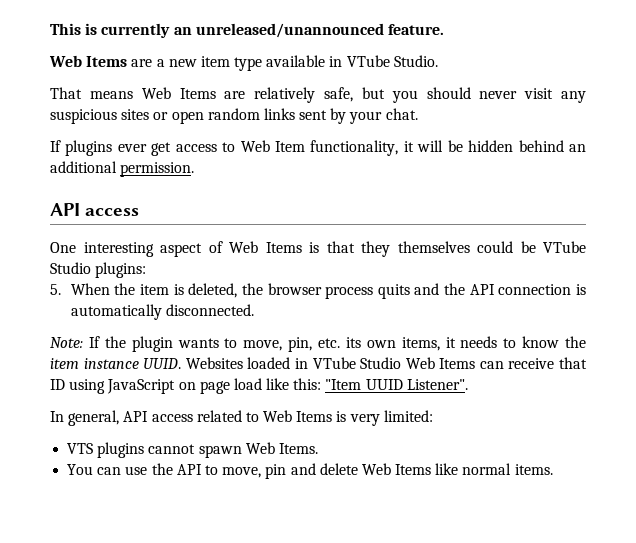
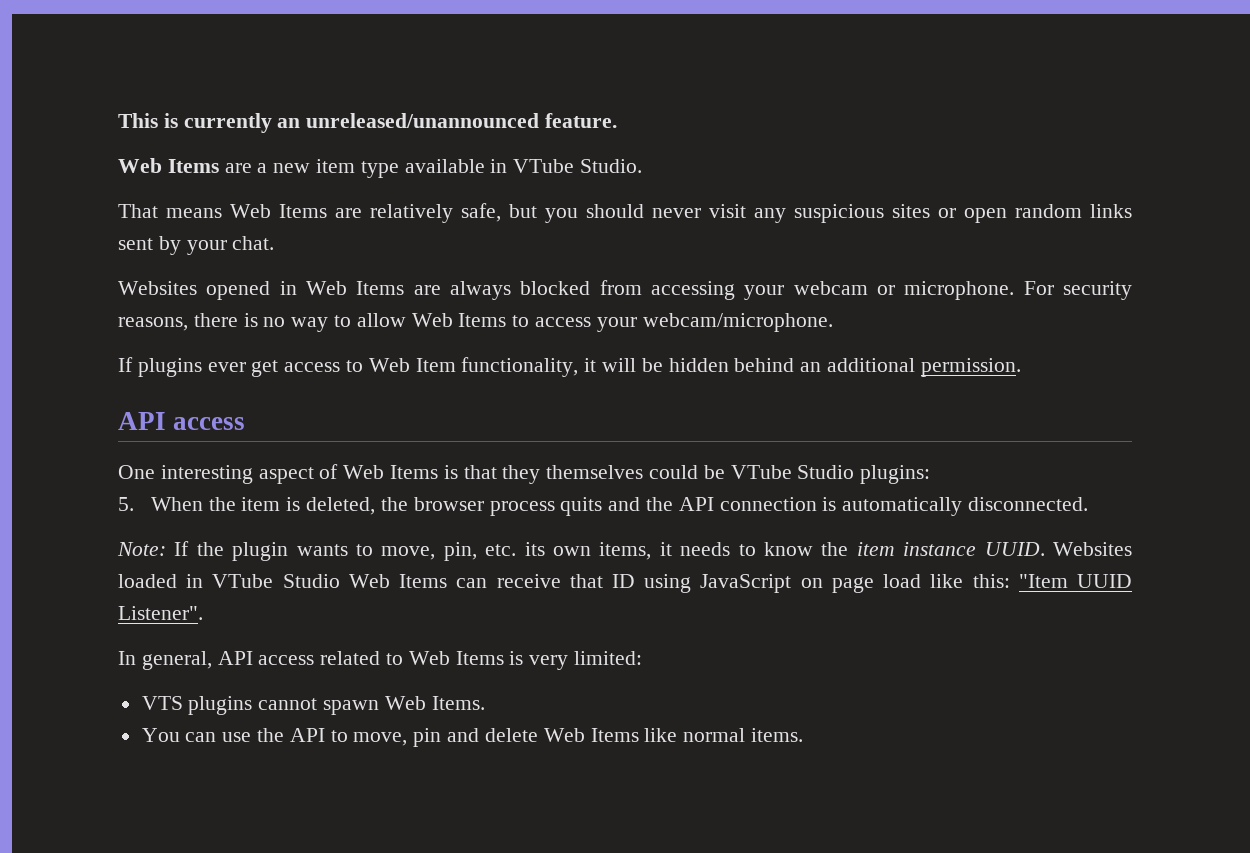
+ Websites opened in Web Items are always blocked from accessing your webcam or microphone. For security reasons, there is no way to allow Web Items to access your webcam/microphone.

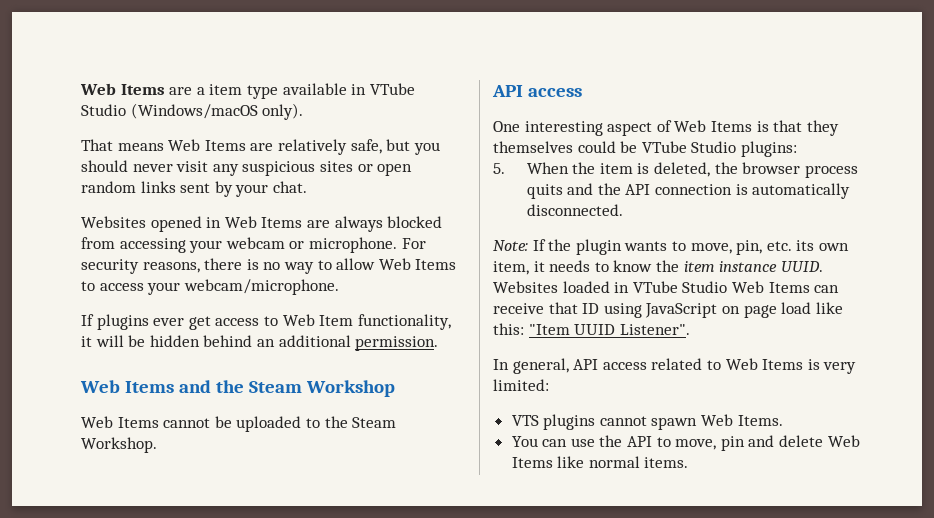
- This is currently an unreleased/unannounced feature.
- Web Items are a new item type available in VTube Studio.
+ Web Items are a item type available in VTube Studio (Windows/macOS only).
+ Web Items and the Steam Workshop
+ Web Items cannot be uploaded to the Steam Workshop.
- Note: If the plugin wants to move, pin, etc. its own items, it needs to know the item instance UUID.
+ Note: If the plugin wants to move, pin, etc. its own item, it needs to know the item instance UUID.

